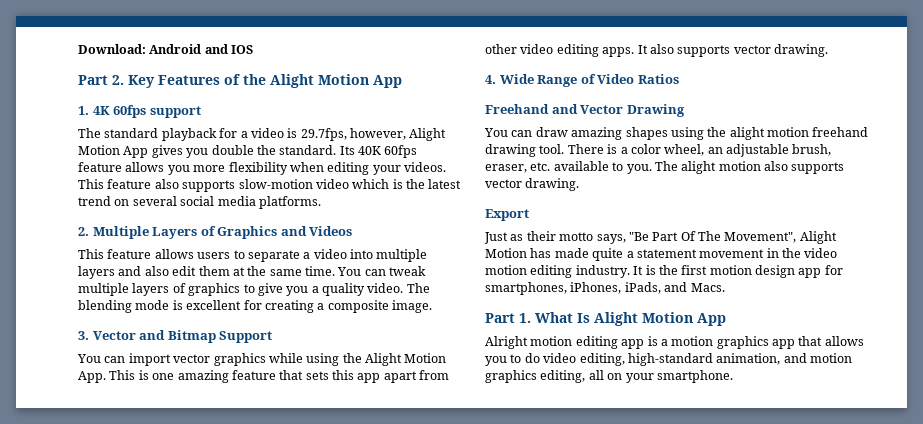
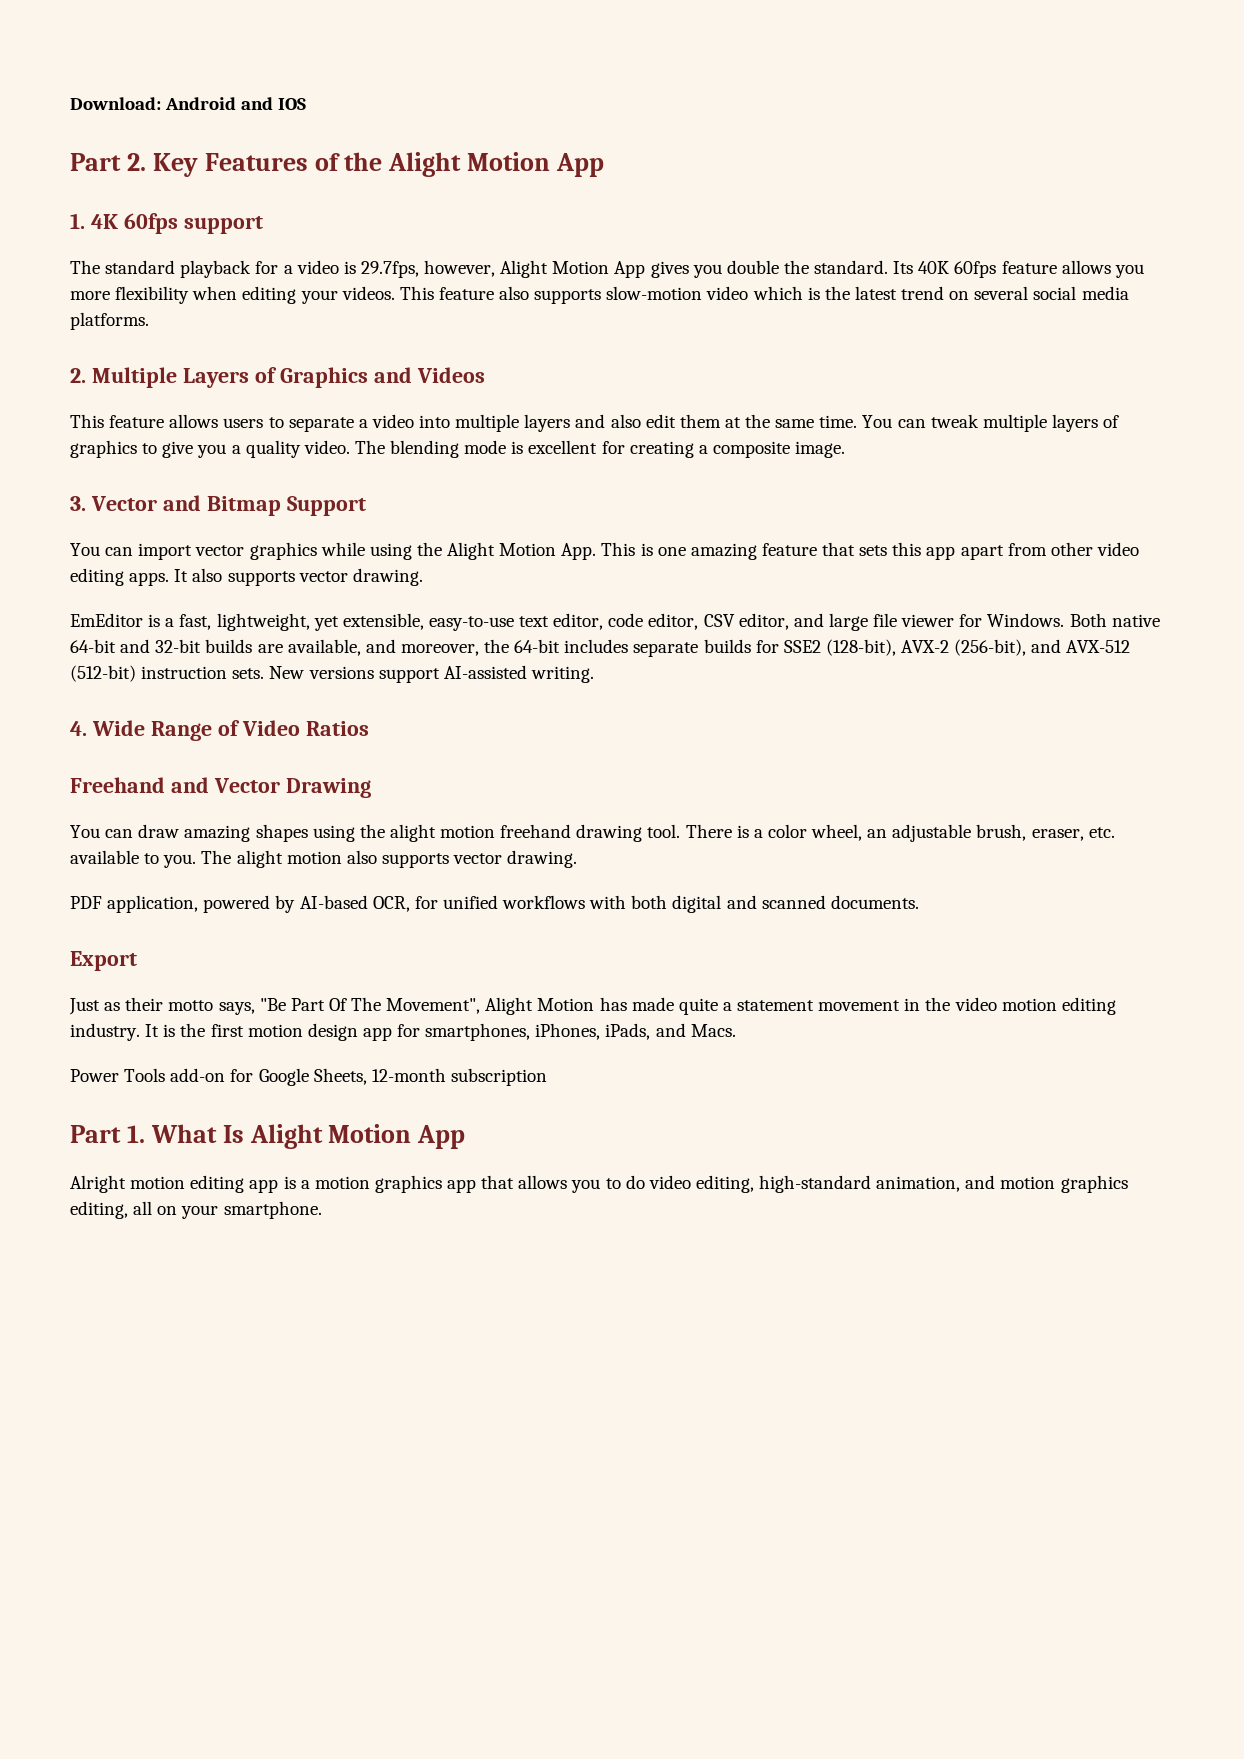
+ EmEditor is a fast, lightweight, yet extensible, easy-to-use text editor, code editor, CSV editor, and large file viewer for Windows. Both native 64-bit and 32-bit builds are available, and moreover, the 64-bit includes separate builds for SSE2 (128-bit), AVX-2 (256-bit), and AVX-512 (512-bit) instruction sets. New versions support AI-assisted writing.
+ PDF application, powered by AI-based OCR, for unified workflows with both digital and scanned documents.
+ Power Tools add-on for Google Sheets, 12-month subscription

